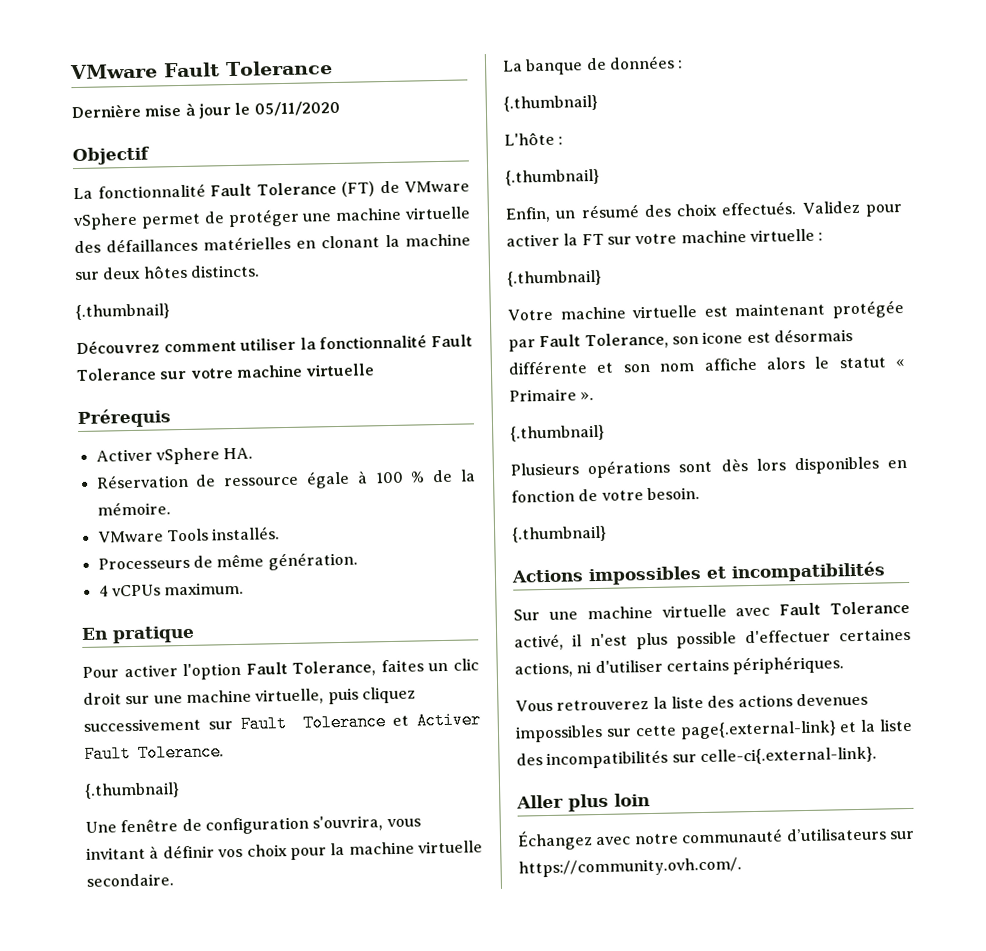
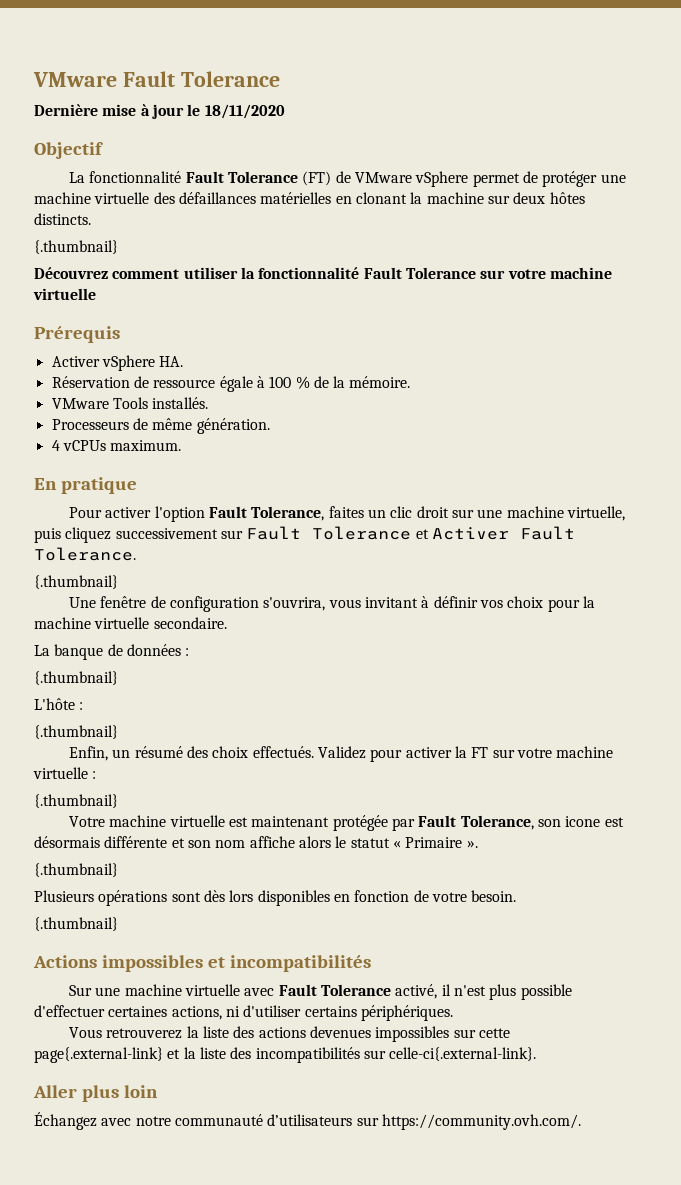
- Dernière mise à jour le 05/11/2020
+ Dernière mise à jour le 18/11/2020

